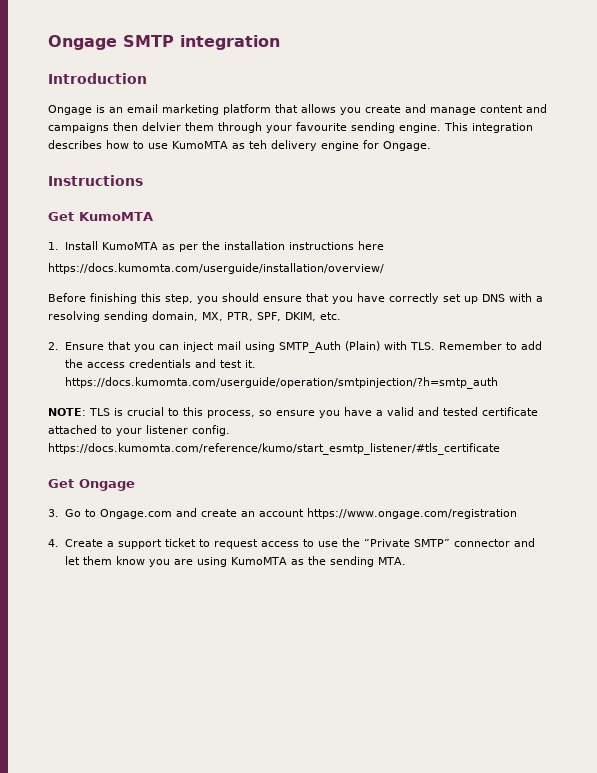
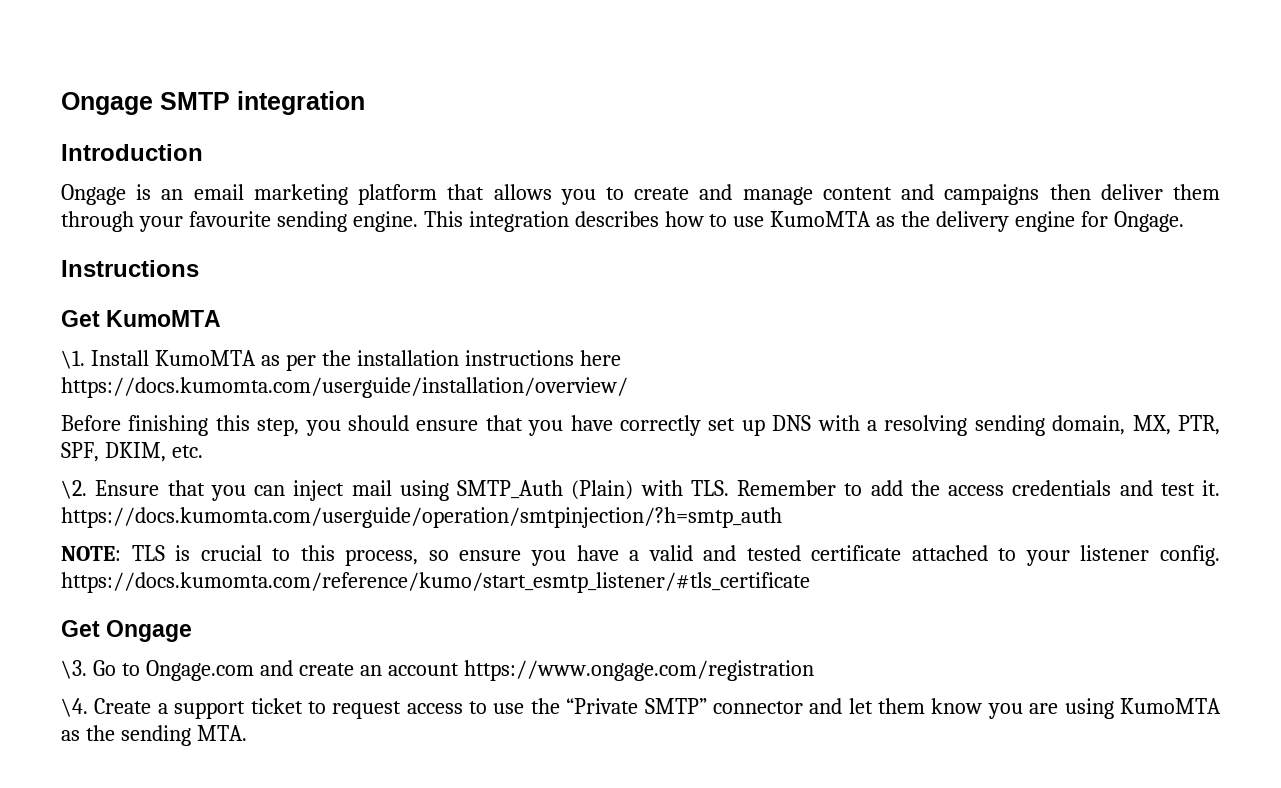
- Ongage is an email marketing platform that allows you create and manage content and campaigns then delvier them through your favourite sending engine.
+ Ongage is an email marketing platform that allows you to create and manage content and campaigns then deliver them through your favourite sending engine.
- This integration describes how to use KumoMTA as teh delivery engine for Ongage.
+ This integration describes how to use KumoMTA as the delivery engine for Ongage.
- 1. Install KumoMTA as per the installation instructions here
+ \1. Install KumoMTA as per the installation instructions here
- 2. Ensure that you can inject mail using SMTP_Auth (Plain) with TLS. Remember to add the access credentials and test it. https://docs.kumomta.com/userguide/operation/smtpinjection/?h=smtp_auth
+ \2. Ensure that you can inject mail using SMTP_Auth (Plain) with TLS. Remember to add the access credentials and test it. https://docs.kumomta.com/userguide/operation/smtpinjection/?h=smtp_auth
- 3. Go to Ongage.com and create an account https://www.ongage.com/registration
+ \3. Go to Ongage.com and create an account https://www.ongage.com/registration
- 4. Create a support ticket to request access to use the “Private SMTP” connector and let them know you are using KumoMTA as the sending MTA.
+ \4. Create a support ticket to request access to use the “Private SMTP” connector and let them know you are using KumoMTA as the sending MTA.

